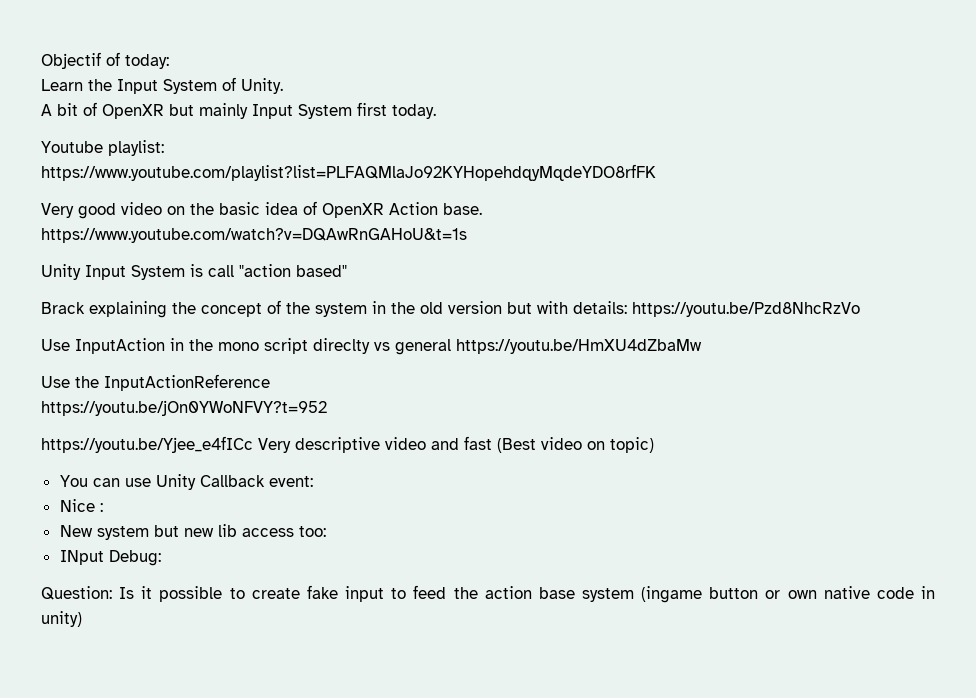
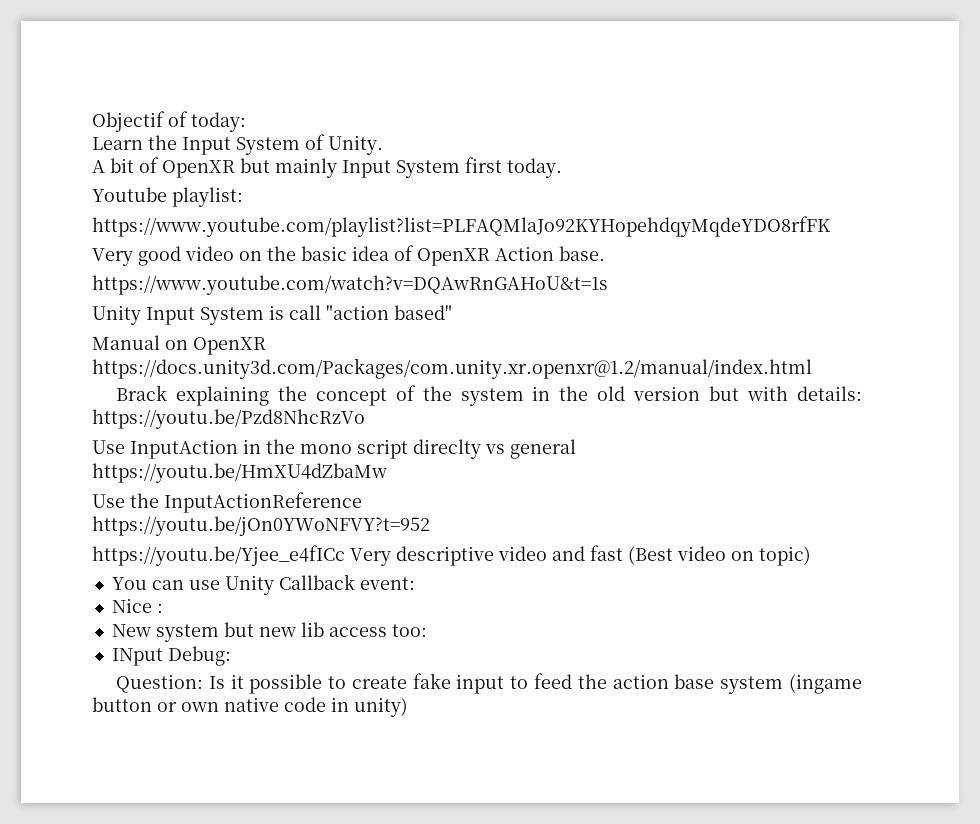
+ Manual on OpenXR https://docs.unity3d.com/Packages/com.unity.xr.openxr@1.2/manual/index.html

